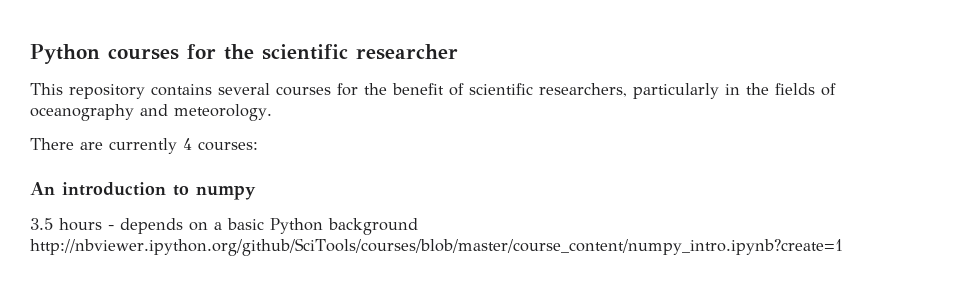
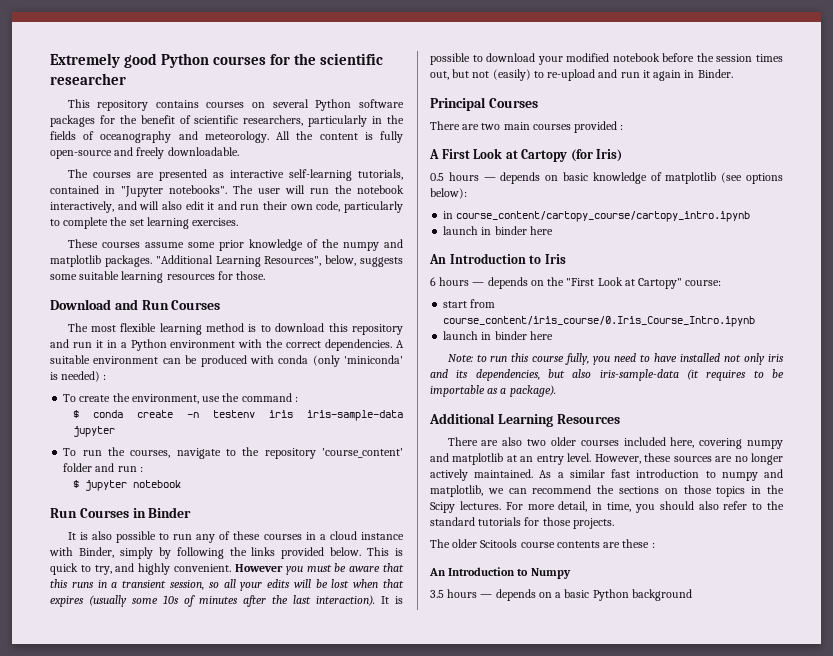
- Python courses for the scientific researcher
+ Extremely good Python courses for the scientific researcher
- This repository contains several courses for the benefit of scientific researchers, particularly in the fields of oceanography and meteorology.
- There are currently 4 courses:
- An introduction to numpy
+ This repository contains courses on several Python software packages for the benefit of scientific researchers, particularly in the fields of oceanography and meteorology. All the content is fully open-source and freely downloadable.
+ The courses are presented as interactive self-learning tutorials, contained in "Jupyter notebooks". The user will run the notebook interactively, and will also edit it and run their own code, particularly to complete the set learning exercises.
+ These courses assume some prior knowledge of the numpy and matplotlib packages. "Additional Learning Resources", below, suggests some suitable learning resources for those.
+ Download and Run Courses
+ The most flexible learning method is to download this repository and run it in a Python environment with the correct dependencies. A suitable environment can be produced with conda (only 'miniconda' is needed) :
+ To create the environment, use the command :
+ $ conda create -n testenv iris iris-sample-data jupyter
+ To run the courses, navigate to the repository 'course_content' folder and run :
+ $ jupyter notebook
+ Run Courses in Binder
+ It is also possible to run any of these courses in a cloud instance with Binder, simply by following the links provided below. This is quick to try, and highly convenient. However you must be aware that this runs in a transient session, so all your edits will be lost when that expires (usually some 10s of minutes after the last interaction). It is possible to download your modified notebook before the session times out, but not (easily) to re-upload and run it again in Binder.
+ Principal Courses
+ There are two main courses provided :
+ A First Look at Cartopy (for Iris)
+ 0.5 hours — depends on basic knowledge of matplotlib (see options below):
+ in course_content/cartopy_course/cartopy_intro.ipynb
+ launch in binder here
+ An Introduction to Iris
+ 6 hours — depends on the "First Look at Cartopy" course:
+ start from course_content/iris_course/0.Iris_Course_Intro.ipynb
+ launch in binder here
+ Note: to run this course fully, you need to have installed not only iris and its dependencies, but also iris-sample-data (it requires to be importable as a package).
+ Additional Learning Resources
+ There are also two older courses included here, covering numpy and matplotlib at an entry level. However, these sources are no longer actively maintained. As a similar fast introduction to numpy and matplotlib, we can recommend the sections on those topics in the Scipy lectures. For more detail, in time, you should also refer to the standard tutorials for those projects.
+ The older Scitools course contents are these :
+ An Introduction to Numpy
- 3.5 hours - depends on a basic Python background http://nbviewer.ipython.org/github/SciTools/courses/blob/master/course_content/numpy_intro.ipynb?create=1
+ 3.5 hours — depends on a basic Python background

